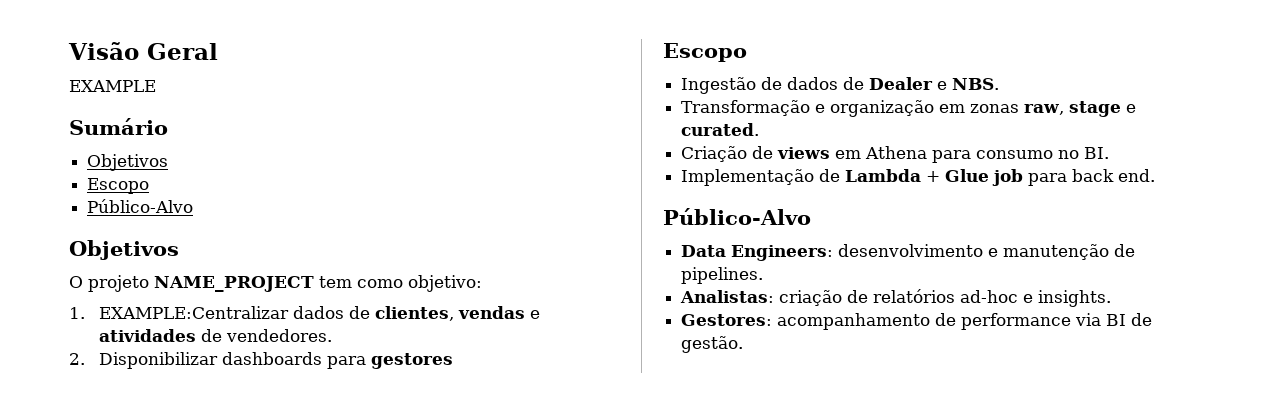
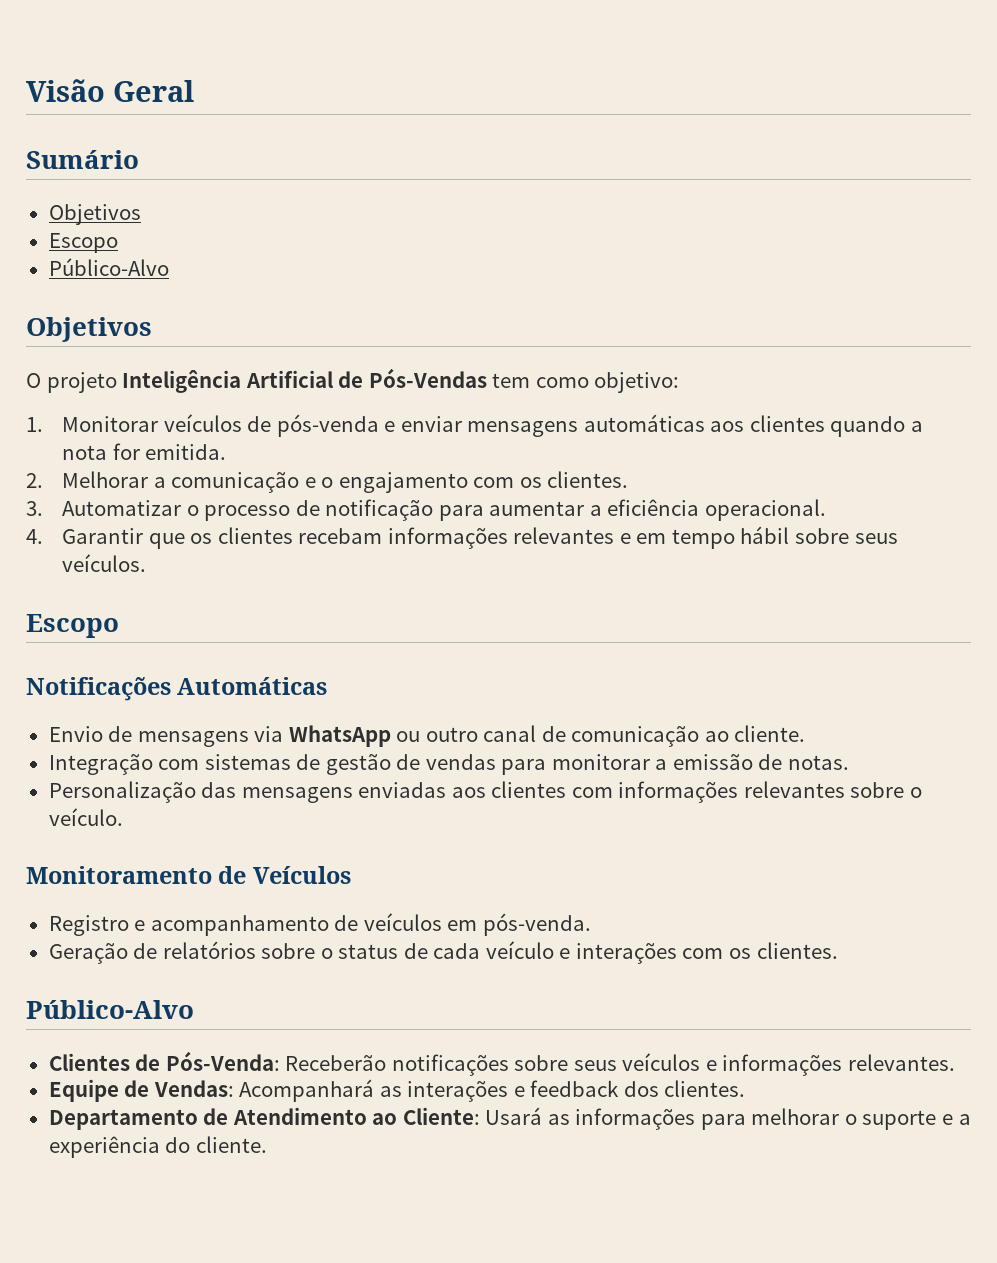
- EXAMPLE
- O projeto NAME_PROJECT tem como objetivo:
+ O projeto Inteligência Artificial de Pós-Vendas tem como objetivo:
- 1. EXAMPLE:Centralizar dados de clientes, vendas e atividades de vendedores.
- 2. Disponibilizar dashboards para gestores
+ 1. Monitorar veículos de pós-venda e enviar mensagens automáticas aos clientes quando a nota for emitida.
+ 2. Melhorar a comunicação e o engajamento com os clientes.
+ 3. Automatizar o processo de notificação para aumentar a eficiência operacional.
+ 4. Garantir que os clientes recebam informações relevantes e em tempo hábil sobre seus veículos.
  Escopo
- Ingestão de dados de Dealer e NBS.
- Transformação e organização em zonas raw, stage e curated.
- Criação de views em Athena para consumo no BI.
- Implementação de Lambda + Glue job para back end.
+ Notificações Automáticas
+ Envio de mensagens via WhatsApp ou outro canal de comunicação ao cliente.
+ Integração com sistemas de gestão de vendas para monitorar a emissão de notas.
+ Personalização das mensagens enviadas aos clientes com informações relevantes sobre o veículo.
+ Monitoramento de Veículos
+ Registro e acompanhamento de veículos em pós-venda.
+ Geração de relatórios sobre o status de cada veículo e interações com os clientes.
  Público-Alvo
- Data Engineers: desenvolvimento e manutenção de pipelines.
- Analistas: criação de relatórios ad‑hoc e insights.
- Gestores: acompanhamento de performance via BI de gestão.
+ Clientes de Pós-Venda: Receberão notificações sobre seus veículos e informações relevantes.
+ Equipe de Vendas: Acompanhará as interações e feedback dos clientes.
+ Departamento de Atendimento ao Cliente: Usará as informações para melhorar o suporte e a experiência do cliente.

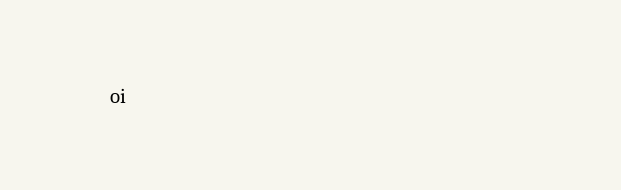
- Visão Geral
- Sumário
- Objetivos
- Escopo
- Público-Alvo
- Objetivos
- O projeto Inteligência Artificial de Pós-Vendas tem como objetivo:
- 1. Monitorar veículos de pós-venda e enviar mensagens automáticas aos clientes quando a nota for emitida.
- 2. Melhorar a comunicação e o engajamento com os clientes.
- 3. Automatizar o processo de notificação para aumentar a eficiência operacional.
- 4. Garantir que os clientes recebam informações relevantes e em tempo hábil sobre seus veículos.
- Escopo
- Notificações Automáticas
- Envio de mensagens via WhatsApp ou outro canal de comunicação ao cliente.
- Integração com sistemas de gestão de vendas para monitorar a emissão de notas.
- Personalização das mensagens enviadas aos clientes com informações relevantes sobre o veículo.
- Monitoramento de Veículos
- Registro e acompanhamento de veículos em pós-venda.
- Geração de relatórios sobre o status de cada veículo e interações com os clientes.
- Público-Alvo
- Clientes de Pós-Venda: Receberão notificações sobre seus veículos e informações relevantes.
- Equipe de Vendas: Acompanhará as interações e feedback dos clientes.
- Departamento de Atendimento ao Cliente: Usará as informações para melhorar o suporte e a experiência do cliente.
+ oi

